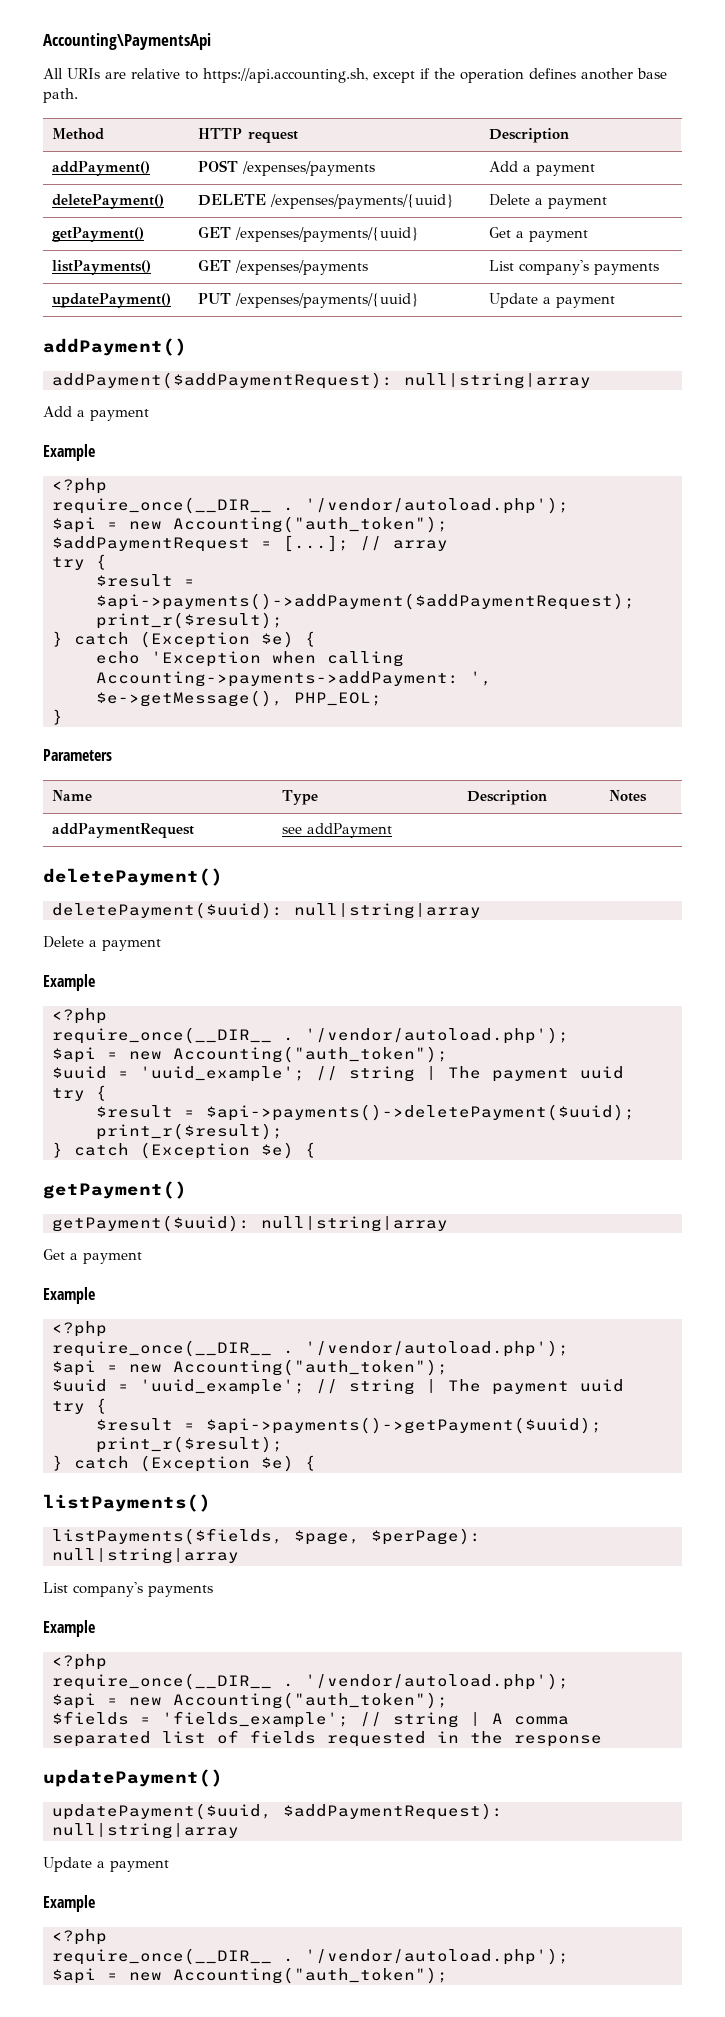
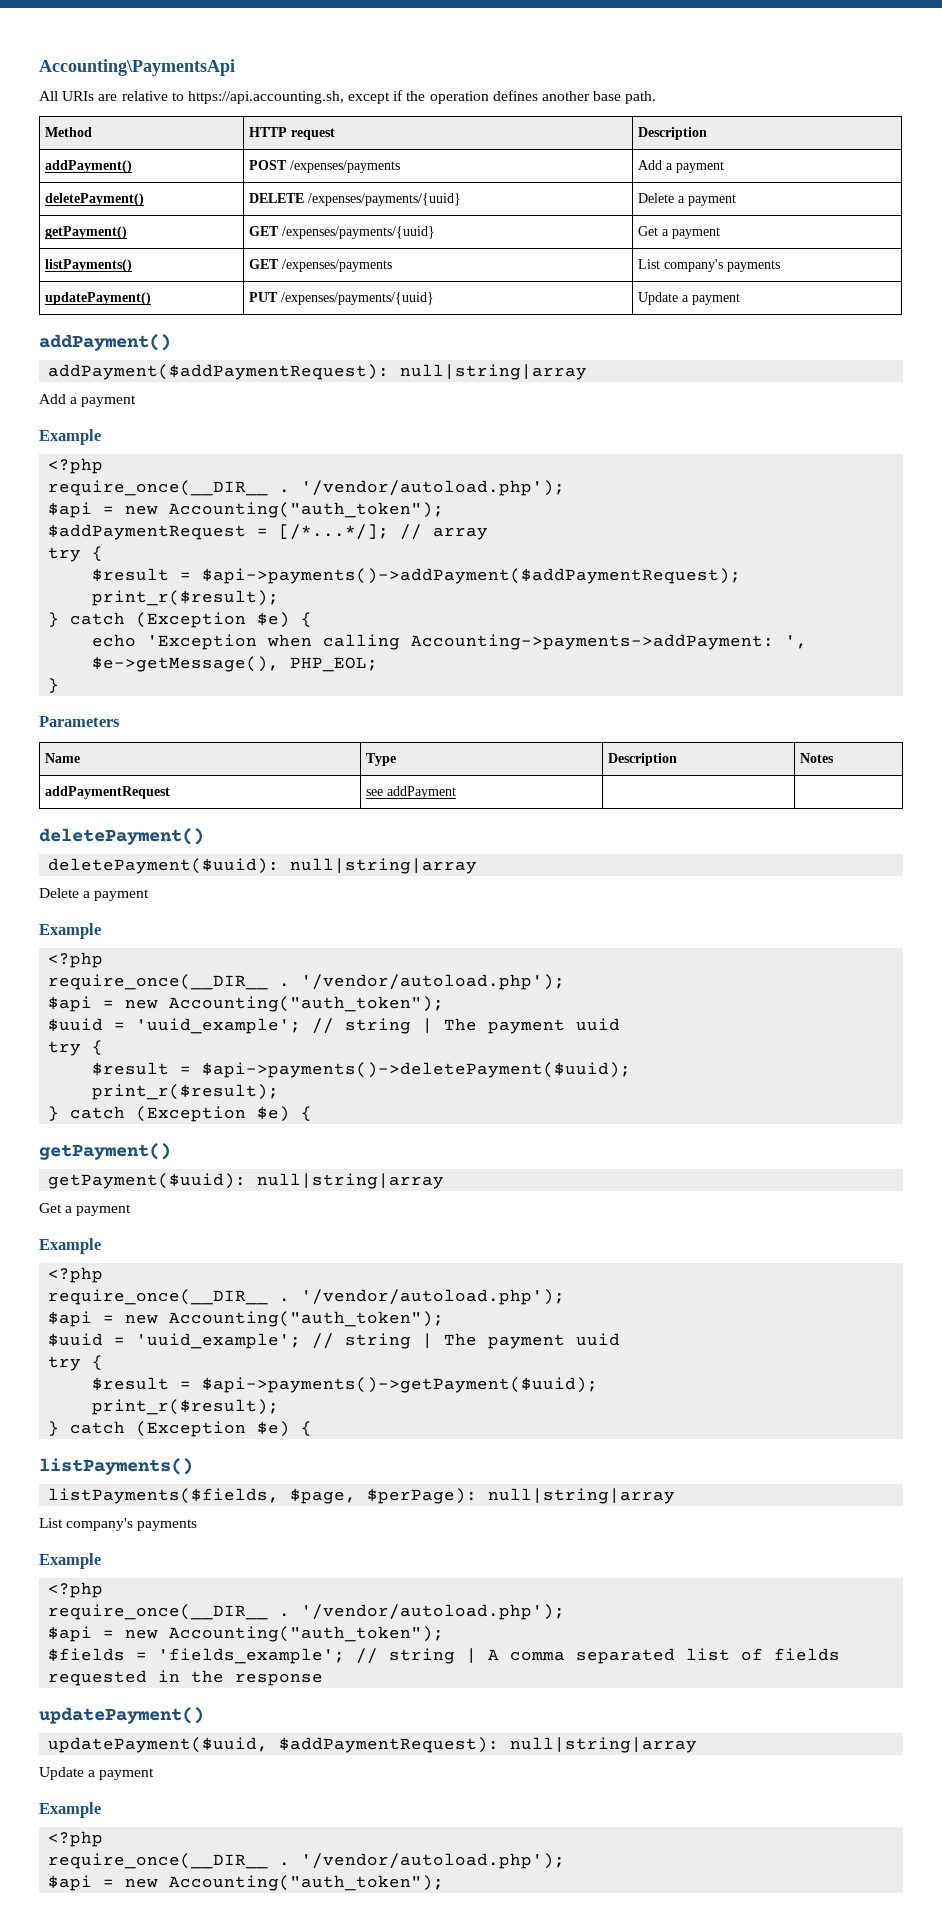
- $addPaymentRequest = [...]; // array
+ $addPaymentRequest = [/*...*/]; // array

